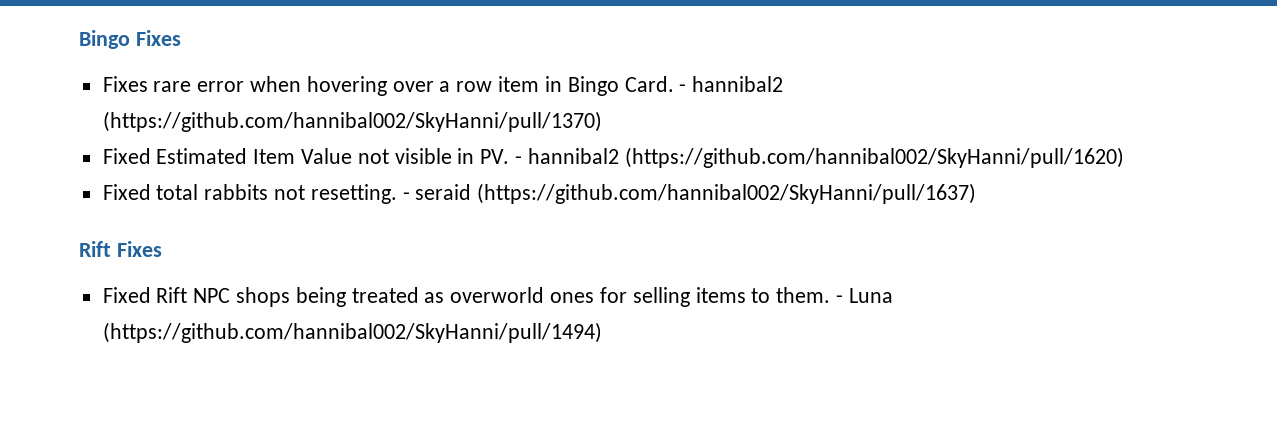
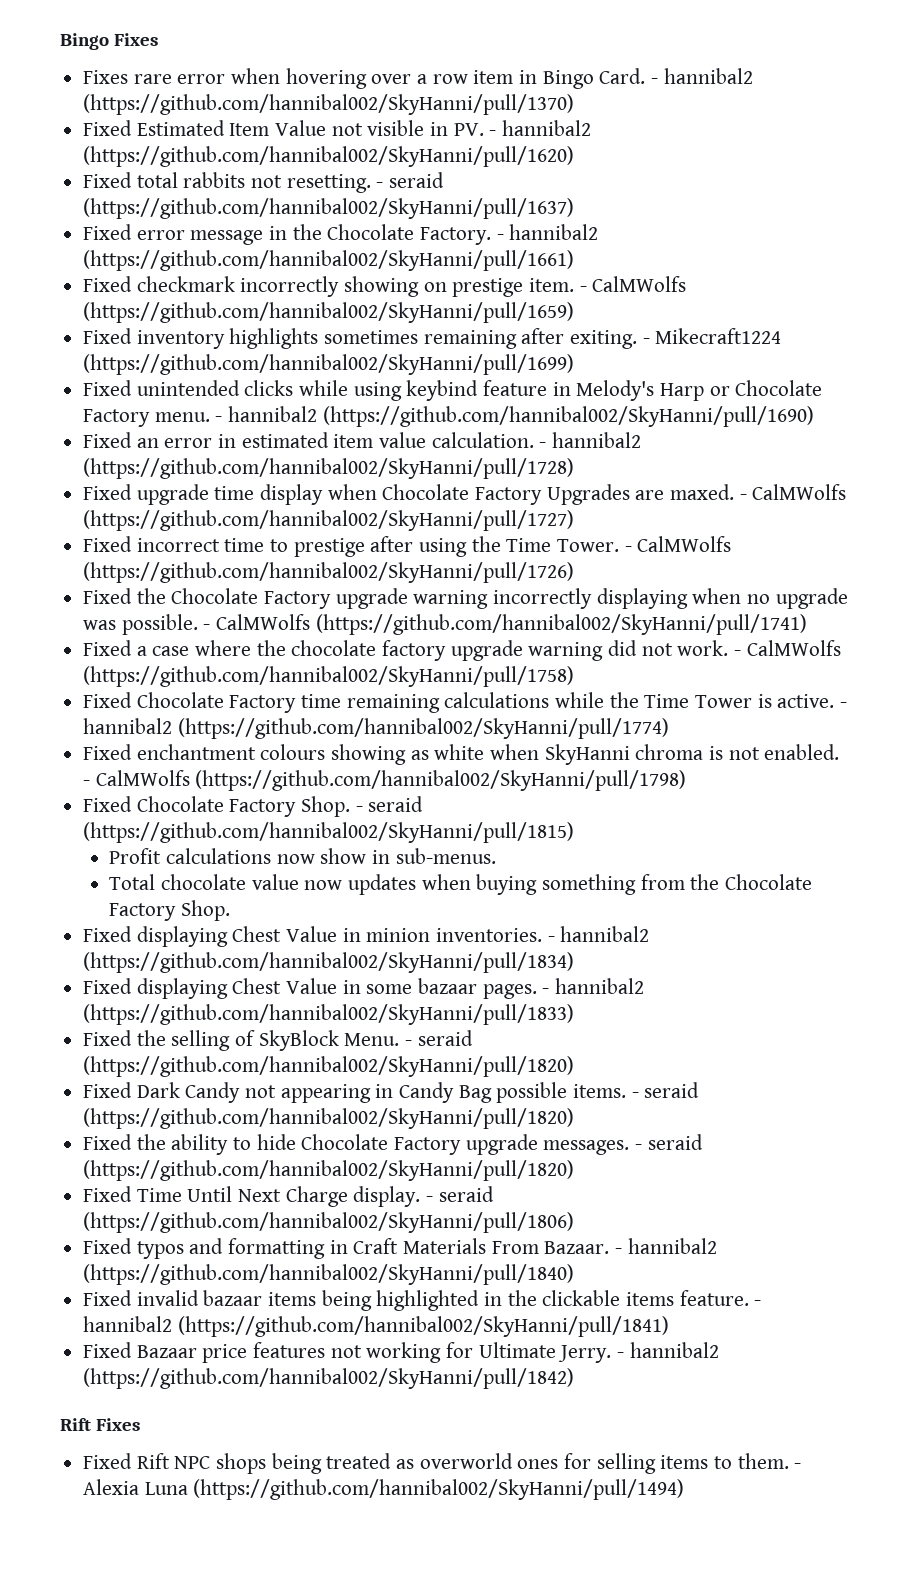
+ Fixed error message in the Chocolate Factory. - hannibal2 (https://github.com/hannibal002/SkyHanni/pull/1661)
+ Fixed checkmark incorrectly showing on prestige item. - CalMWolfs (https://github.com/hannibal002/SkyHanni/pull/1659)
+ Fixed inventory highlights sometimes remaining after exiting. - Mikecraft1224 (https://github.com/hannibal002/SkyHanni/pull/1699)
+ Fixed unintended clicks while using keybind feature in Melody's Harp or Chocolate Factory menu. - hannibal2 (https://github.com/hannibal002/SkyHanni/pull/1690)
+ Fixed an error in estimated item value calculation. - hannibal2 (https://github.com/hannibal002/SkyHanni/pull/1728)
+ Fixed upgrade time display when Chocolate Factory Upgrades are maxed. - CalMWolfs (https://github.com/hannibal002/SkyHanni/pull/1727)
+ Fixed incorrect time to prestige after using the Time Tower. - CalMWolfs (https://github.com/hannibal002/SkyHanni/pull/1726)
+ Fixed the Chocolate Factory upgrade warning incorrectly displaying when no upgrade was possible. - CalMWolfs (https://github.com/hannibal002/SkyHanni/pull/1741)
+ Fixed a case where the chocolate factory upgrade warning did not work. - CalMWolfs (https://github.com/hannibal002/SkyHanni/pull/1758)
+ Fixed Chocolate Factory time remaining calculations while the Time Tower is active. - hannibal2 (https://github.com/hannibal002/SkyHanni/pull/1774)
+ Fixed enchantment colours showing as white when SkyHanni chroma is not enabled. - CalMWolfs (https://github.com/hannibal002/SkyHanni/pull/1798)
+ Fixed Chocolate Factory Shop. - seraid (https://github.com/hannibal002/SkyHanni/pull/1815)
+ Profit calculations now show in sub-menus.
+ Total chocolate value now updates when buying something from the Chocolate Factory Shop.
+ Fixed displaying Chest Value in minion inventories. - hannibal2 (https://github.com/hannibal002/SkyHanni/pull/1834)
+ Fixed displaying Chest Value in some bazaar pages. - hannibal2 (https://github.com/hannibal002/SkyHanni/pull/1833)
+ Fixed the selling of SkyBlock Menu. - seraid (https://github.com/hannibal002/SkyHanni/pull/1820)
+ Fixed Dark Candy not appearing in Candy Bag possible items. - seraid (https://github.com/hannibal002/SkyHanni/pull/1820)
+ Fixed the ability to hide Chocolate Factory upgrade messages. - seraid (https://github.com/hannibal002/SkyHanni/pull/1820)
+ Fixed Time Until Next Charge display. - seraid (https://github.com/hannibal002/SkyHanni/pull/1806)
+ Fixed typos and formatting in Craft Materials From Bazaar. - hannibal2 (https://github.com/hannibal002/SkyHanni/pull/1840)
+ Fixed invalid bazaar items being highlighted in the clickable items feature. - hannibal2 (https://github.com/hannibal002/SkyHanni/pull/1841)
+ Fixed Bazaar price features not working for Ultimate Jerry. - hannibal2 (https://github.com/hannibal002/SkyHanni/pull/1842)
- - Luna (https://github.com/hannibal002/SkyHanni/pull/1494)
+ - Alexia Luna (https://github.com/hannibal002/SkyHanni/pull/1494)

